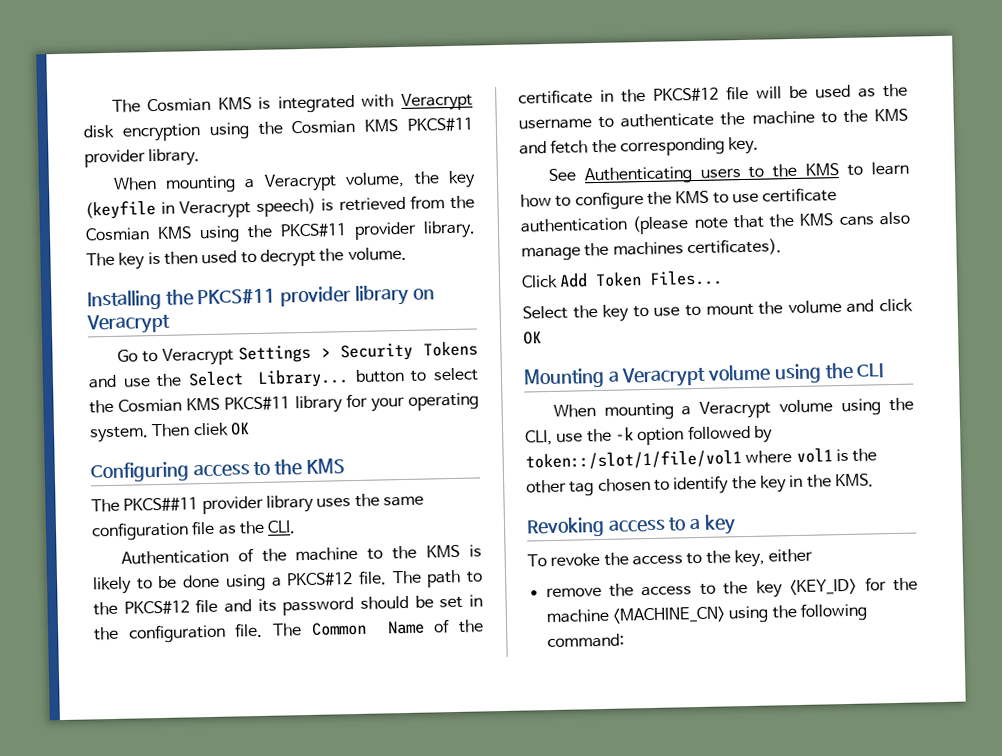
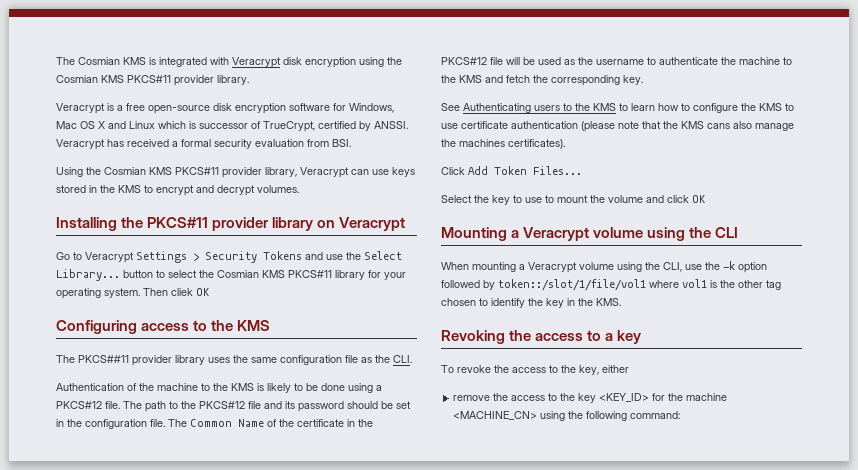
- When mounting a Veracrypt volume, the key (keyfile in Veracrypt speech) is retrieved from the Cosmian KMS using the PKCS#11 provider library. The key is then used to decrypt the volume.
+ Veracrypt is a free open-source disk encryption software for Windows, Mac OS X and Linux which is successor of TrueCrypt, certified by ANSSI. Veracrypt has received a formal security evaluation from BSI.
+ Using the Cosmian KMS PKCS#11 provider library, Veracrypt can use keys stored in the KMS to encrypt and decrypt volumes.
- Revoking access to a key
+ Revoking the access to a key

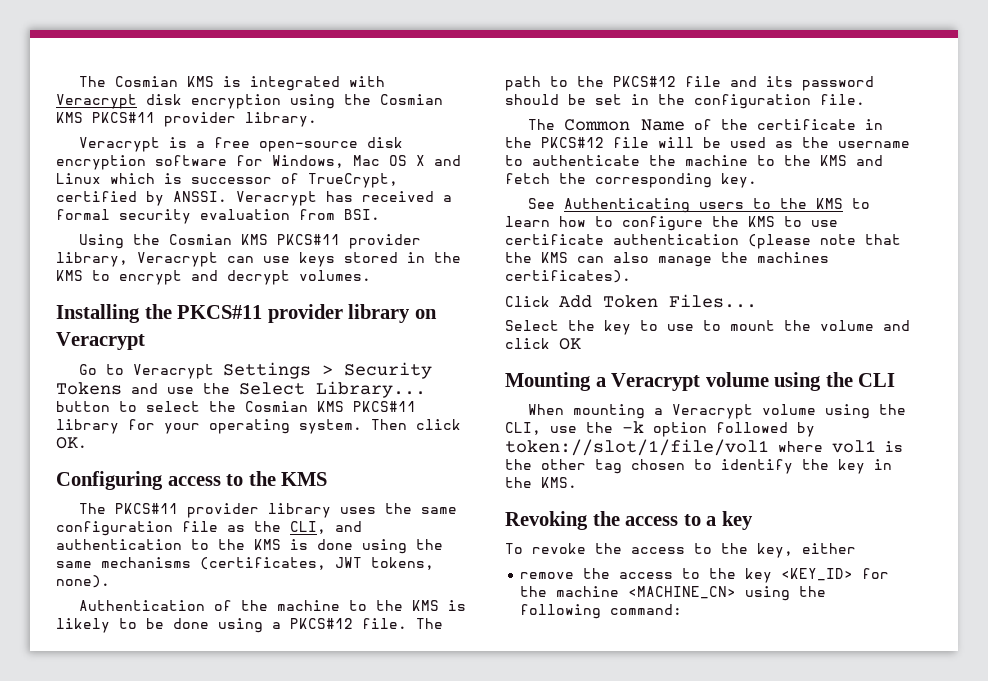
- Then cliek OK
+ Then click OK.
- The PKCS##11 provider library uses the same configuration file as the CLI.
+ The PKCS#11 provider library uses the same configuration file as the CLI, and authentication to the KMS is done using the same mechanisms (certificates, JWT tokens, none).
- The path to the PKCS#12 file and its password should be set in the configuration file. The Common Name of the certificate in the PKCS#12 file will be used as the username to authenticate the machine to the KMS and fetch the corresponding key.
+ The path to the PKCS#12 file and its password should be set in the configuration file.
+ The Common Name of the certificate in the PKCS#12 file will be used as the username to authenticate the machine to the KMS and fetch the corresponding key.
- See Authenticating users to the KMS to learn how to configure the KMS to use certificate authentication (please note that the KMS cans also manage the machines certificates).
+ See Authenticating users to the KMS to learn how to configure the KMS to use certificate authentication (please note that the KMS can also manage the machines certificates).
- When mounting a Veracrypt volume using the CLI, use the -k option followed by token::/slot/1/file/vol1 where vol1 is the other tag chosen to identify the key in the KMS.
+ When mounting a Veracrypt volume using the CLI, use the -k option followed by token://slot/1/file/vol1 where vol1 is the other tag chosen to identify the key in the KMS.

